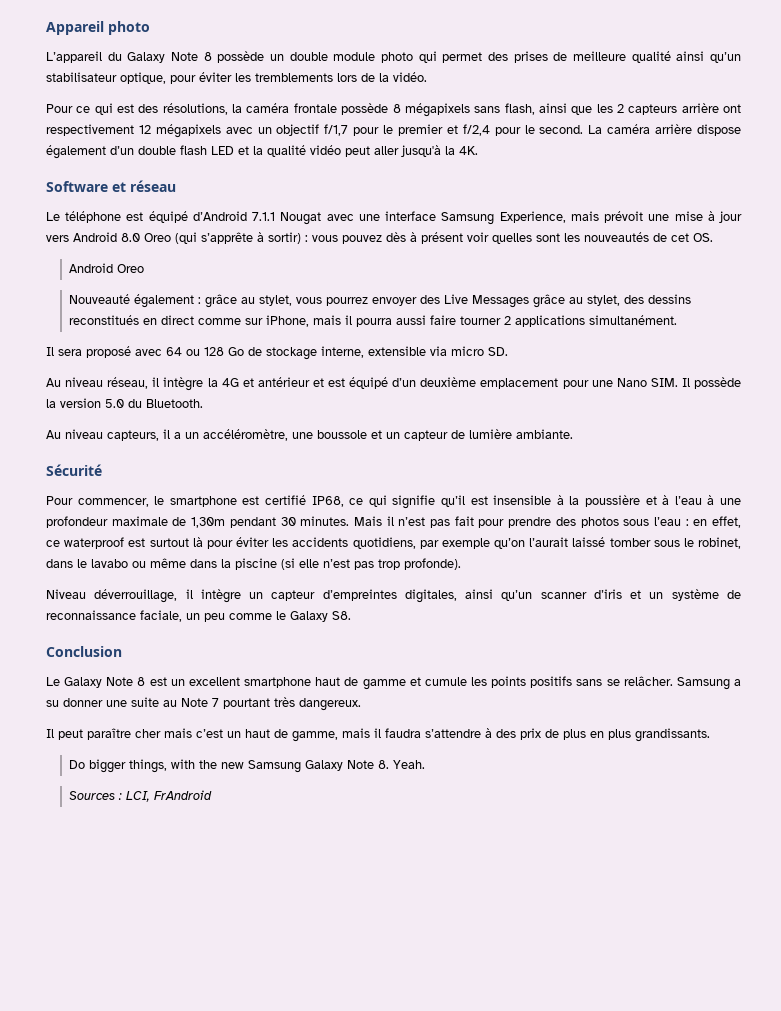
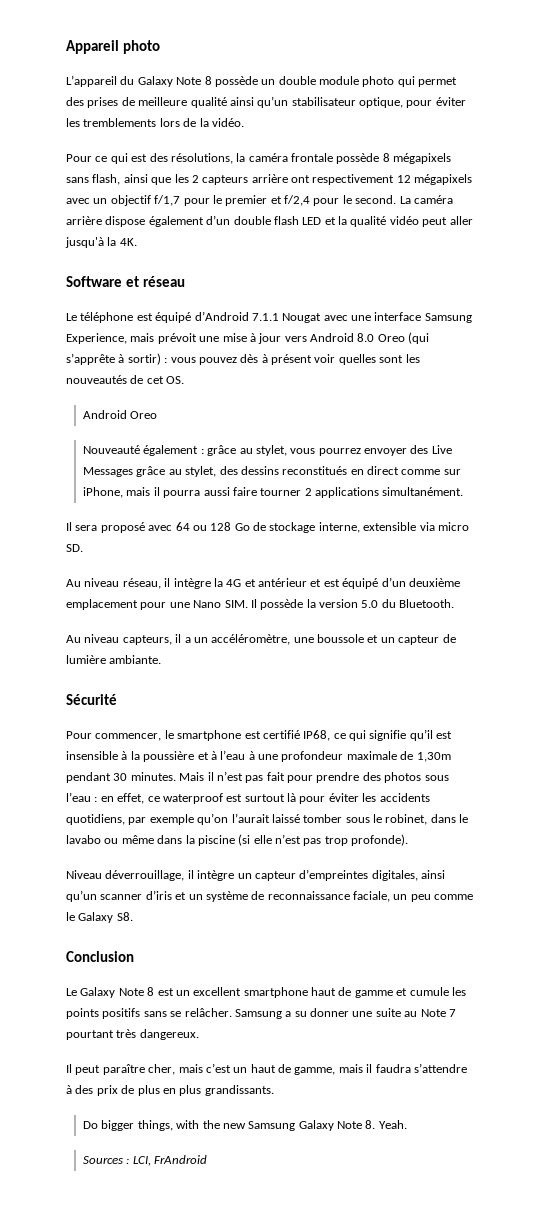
- Il peut paraître cher mais c’est un haut de gamme, mais il faudra s’attendre à des prix de plus en plus grandissants.
+ Il peut paraître cher, mais c’est un haut de gamme, mais il faudra s’attendre à des prix de plus en plus grandissants.

